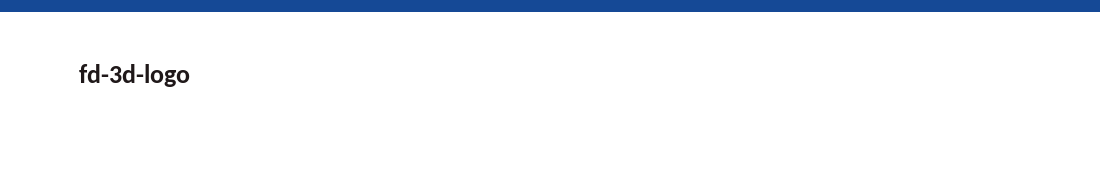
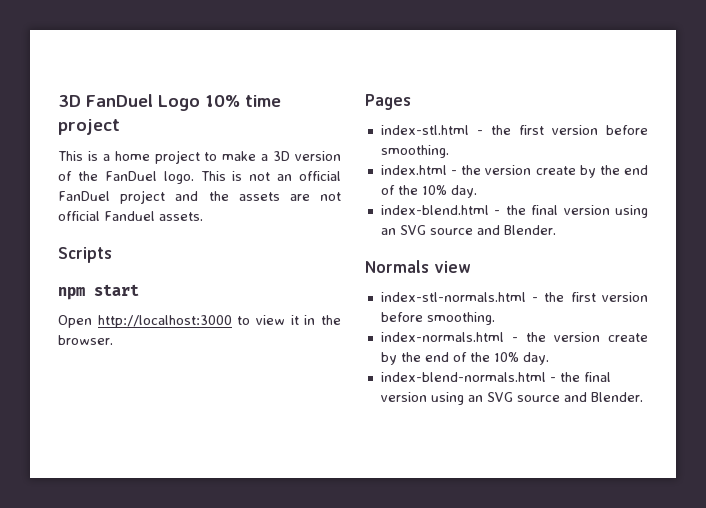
- fd-3d-logo
+ 3D FanDuel Logo 10% time project
+ This is a home project to make a 3D version of the FanDuel logo. This is not an official FanDuel project and the assets are not official Fanduel assets.
+ Scripts
+ npm start
+ Open http://localhost:3000 to view it in the browser.
+ Pages
+ index-stl.html - the first version before smoothing.
+ index.html - the version create by the end of the 10% day.
+ index-blend.html - the final version using an SVG source and Blender.
+ Normals view
+ index-stl-normals.html - the first version before smoothing.
+ index-normals.html - the version create by the end of the 10% day.
+ index-blend-normals.html - the final version using an SVG source and Blender.

